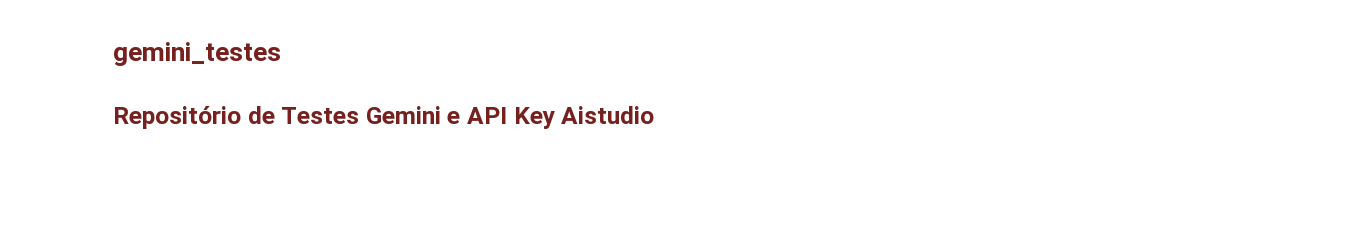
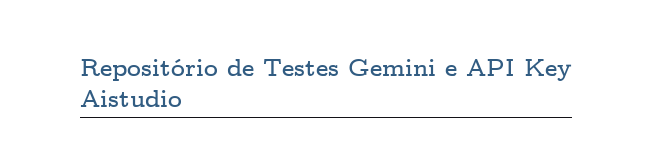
- gemini_testes

